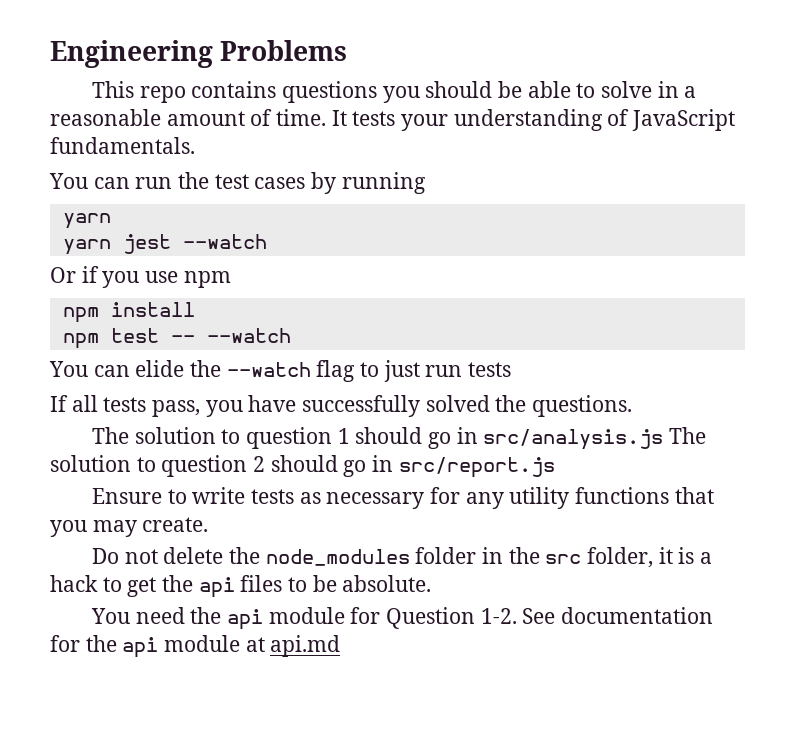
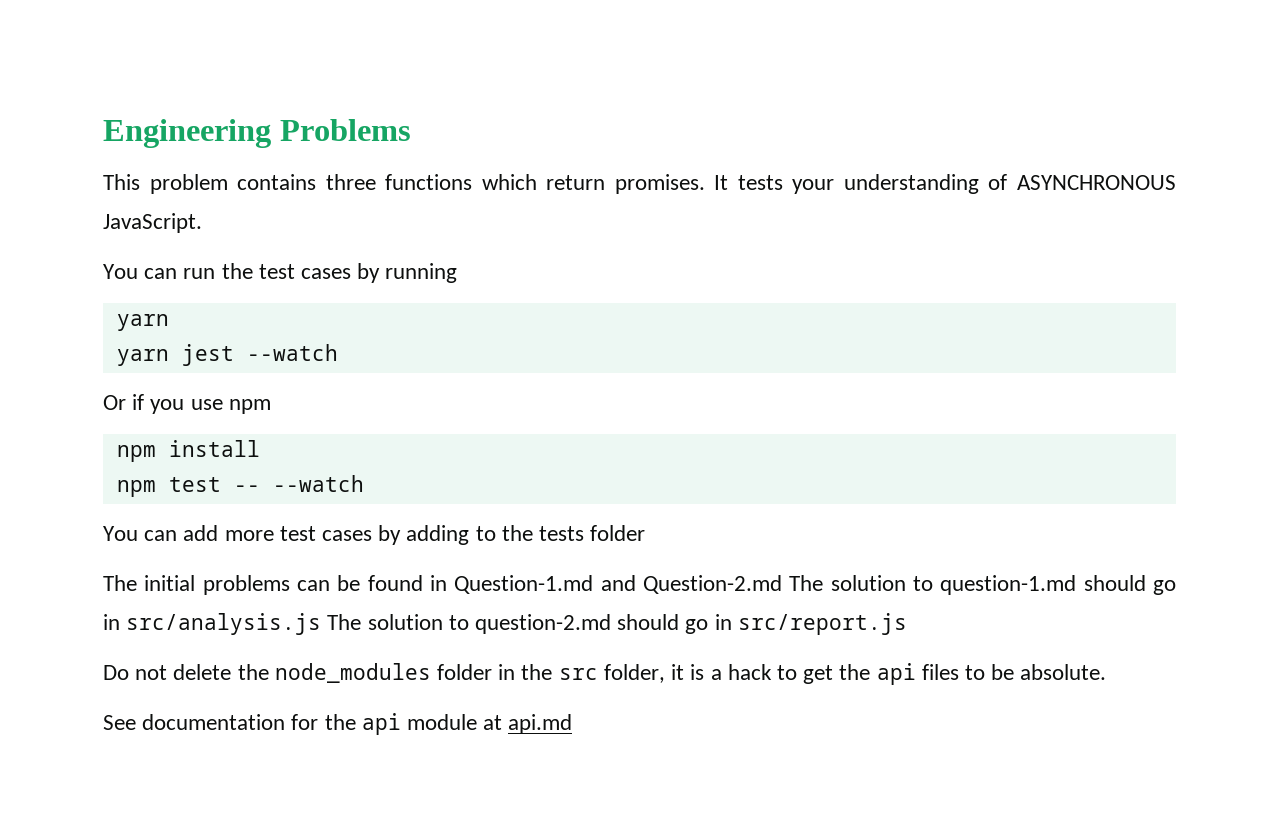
- This repo contains questions you should be able to solve in a reasonable amount of time.
+ This problem contains three functions which return promises.
- It tests your understanding of JavaScript fundamentals.
+ It tests your understanding of ASYNCHRONOUS JavaScript.
- You can elide the --watch flag to just run tests
- If all tests pass, you have successfully solved the questions.
- The solution to question 1 should go in src/analysis.js The solution to question 2 should go in src/report.js
+ You can add more test cases by adding to the tests folder
+ The initial problems can be found in Question-1.md and Question-2.md The solution to question-1.md should go in src/analysis.js The solution to question-2.md should go in src/report.js
- Ensure to write tests as necessary for any utility functions that you may create.
- You need the api module for Question 1-2.

